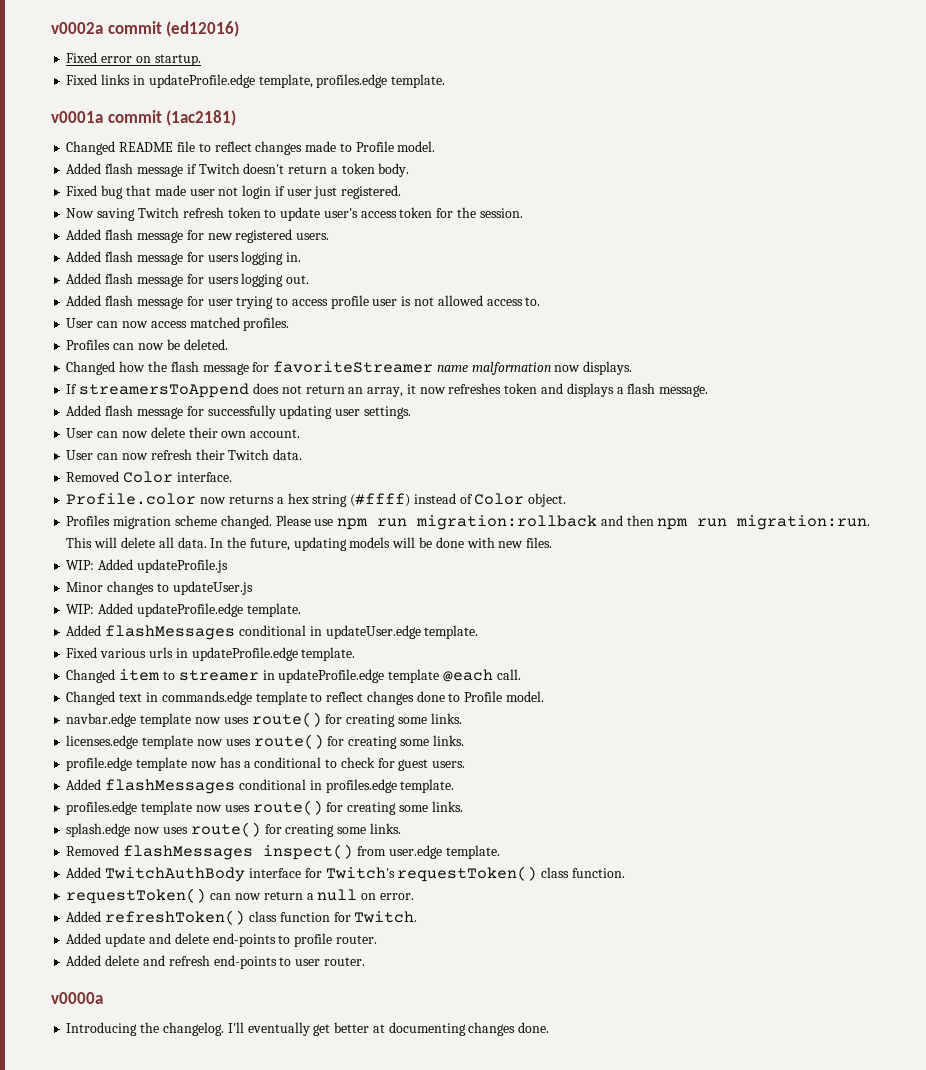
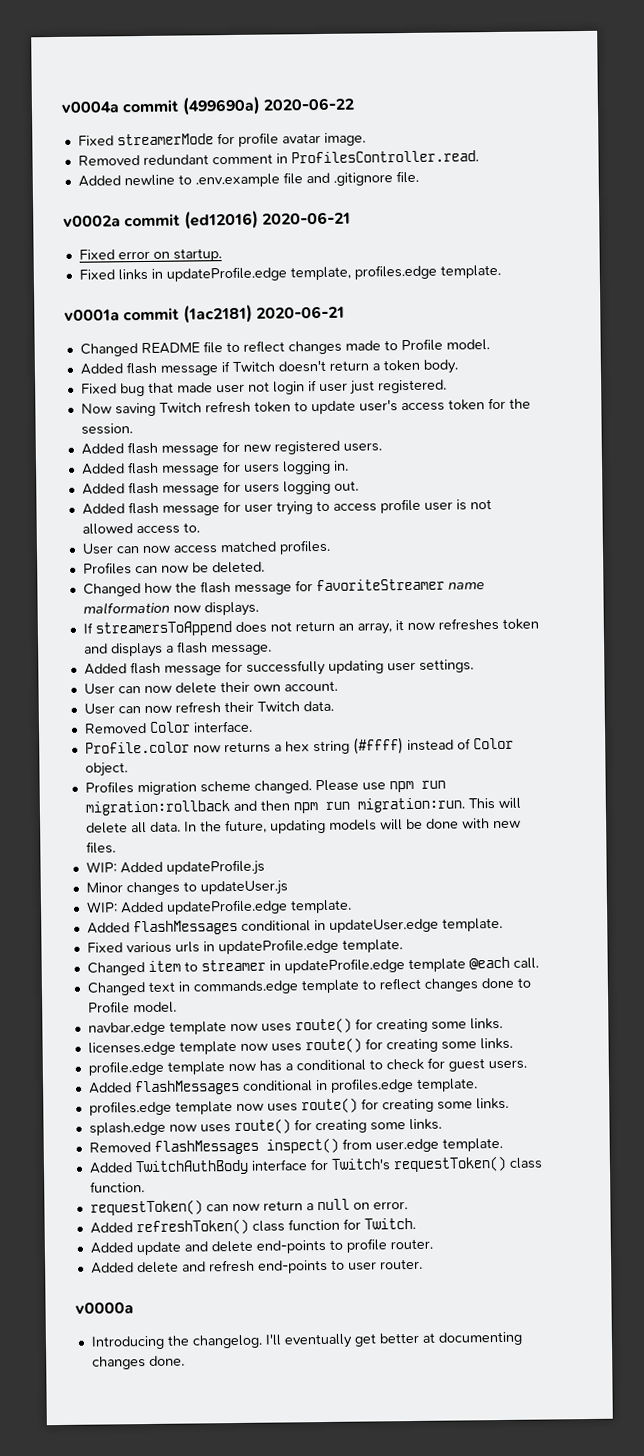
+ v0004a commit (499690a) 2020-06-22
+ Fixed streamerMode for profile avatar image.
+ Removed redundant comment in ProfilesController.read.
+ Added newline to .env.example file and .gitignore file.
- v0002a commit (ed12016)
+ v0002a commit (ed12016) 2020-06-21
- v0001a commit (1ac2181)
+ v0001a commit (1ac2181) 2020-06-21

